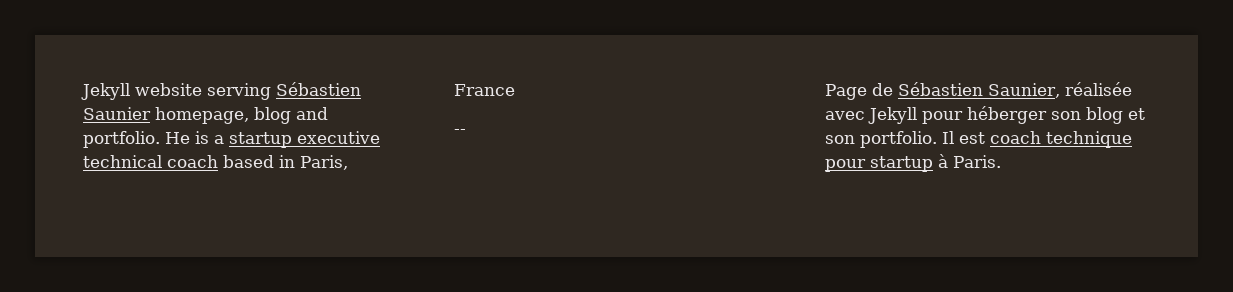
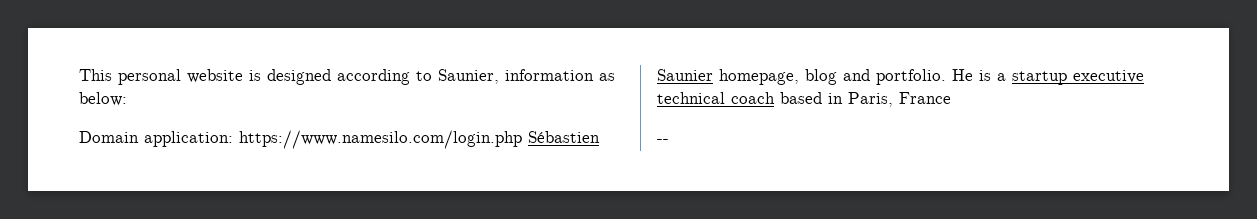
- Jekyll website serving Sébastien Saunier homepage, blog and portfolio.
+ This personal website is designed according to Saunier, information as below:
+ Domain application: https://www.namesilo.com/login.php Sébastien Saunier homepage, blog and portfolio.
- Page de Sébastien Saunier, réalisée avec Jekyll pour héberger son blog et son portfolio. Il est coach technique pour startup à Paris.

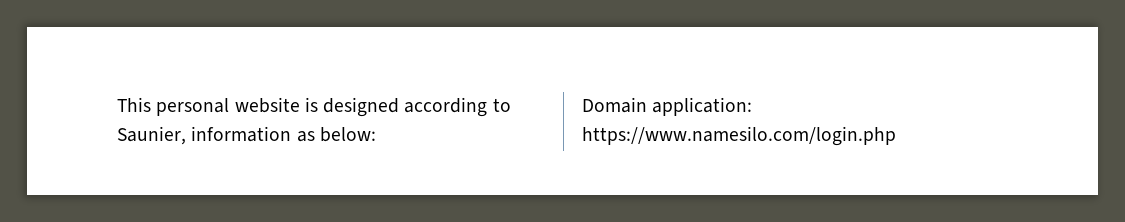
- Domain application: https://www.namesilo.com/login.php Sébastien Saunier homepage, blog and portfolio. He is a startup executive technical coach based in Paris, France
- --
+ Domain application: https://www.namesilo.com/login.php

